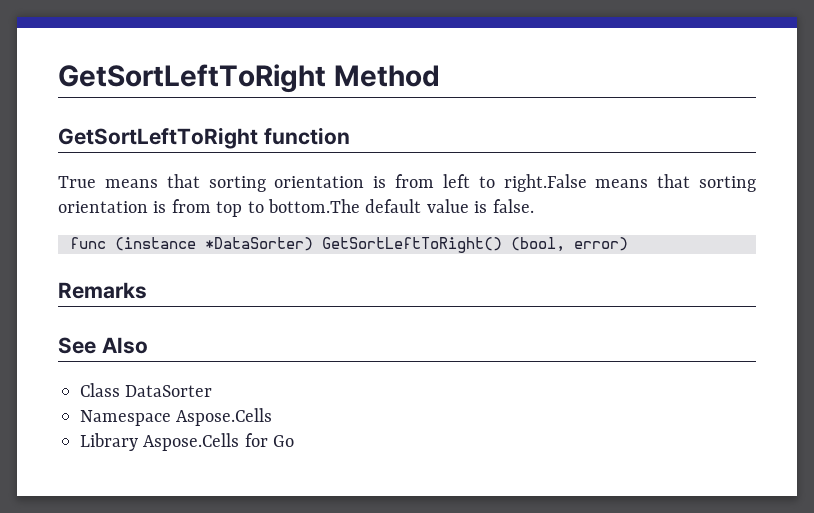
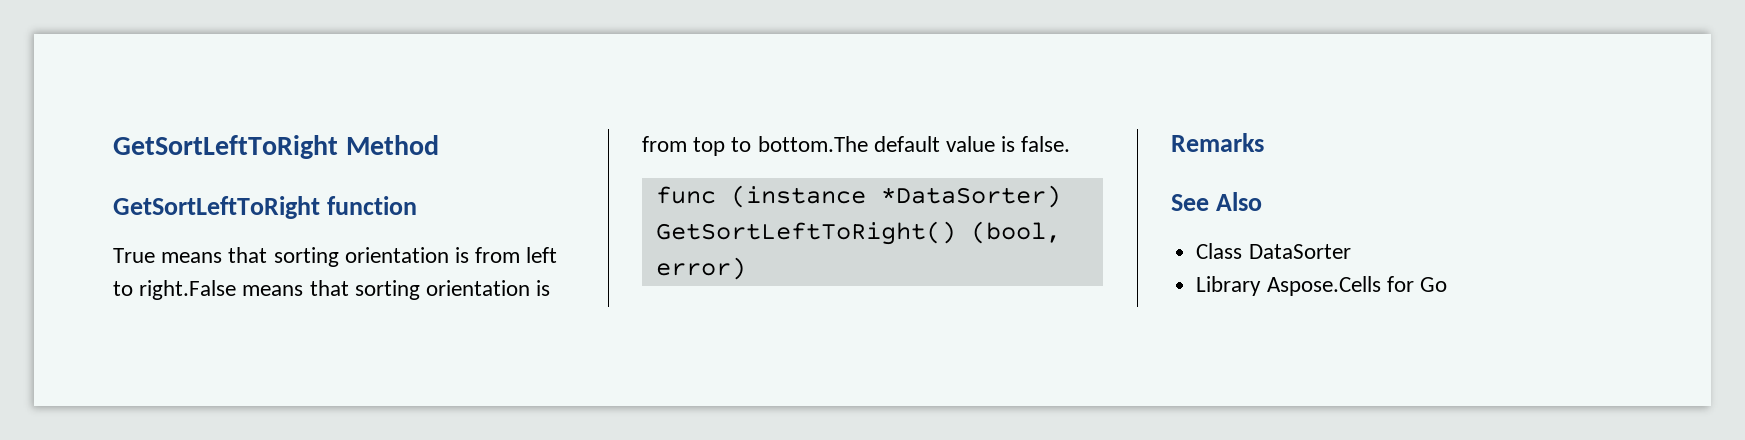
- Namespace Aspose.Cells

